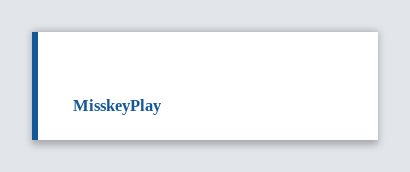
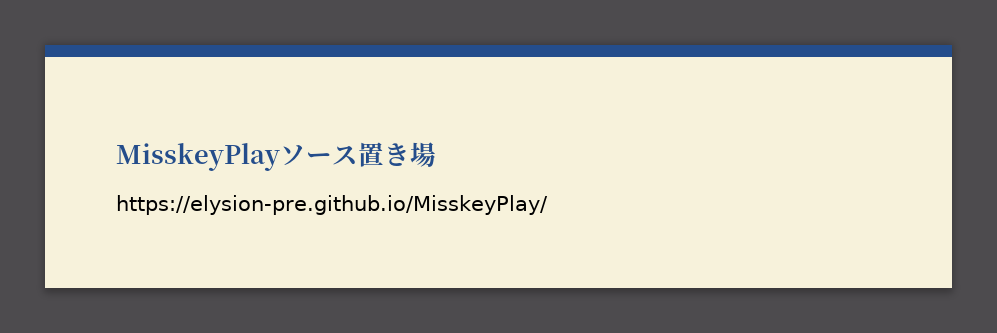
- MisskeyPlay
+ MisskeyPlayソース置き場
+ https://elysion-pre.github.io/MisskeyPlay/

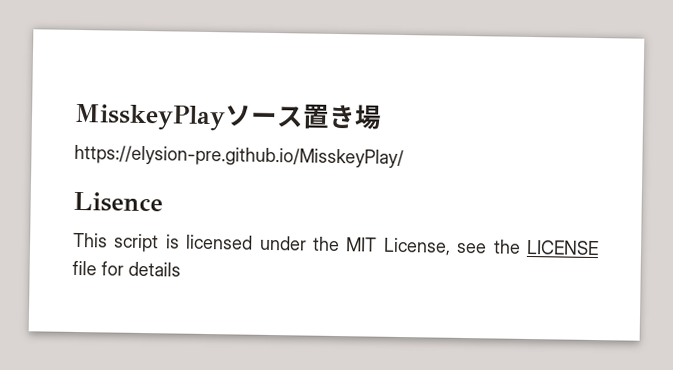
+ Lisence
+ This script is licensed under the MIT License, see the LICENSE file for details

